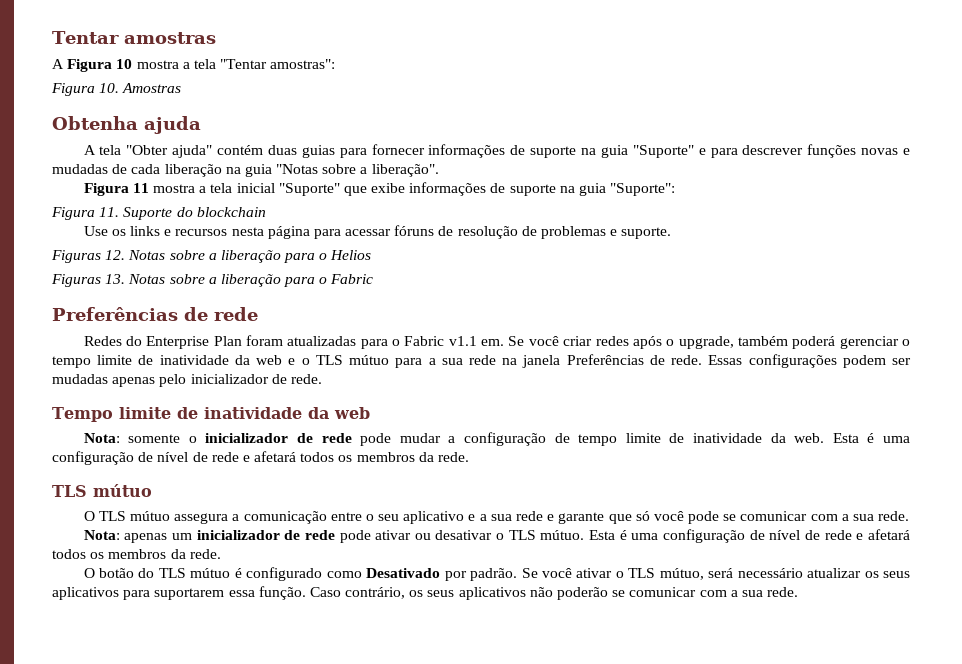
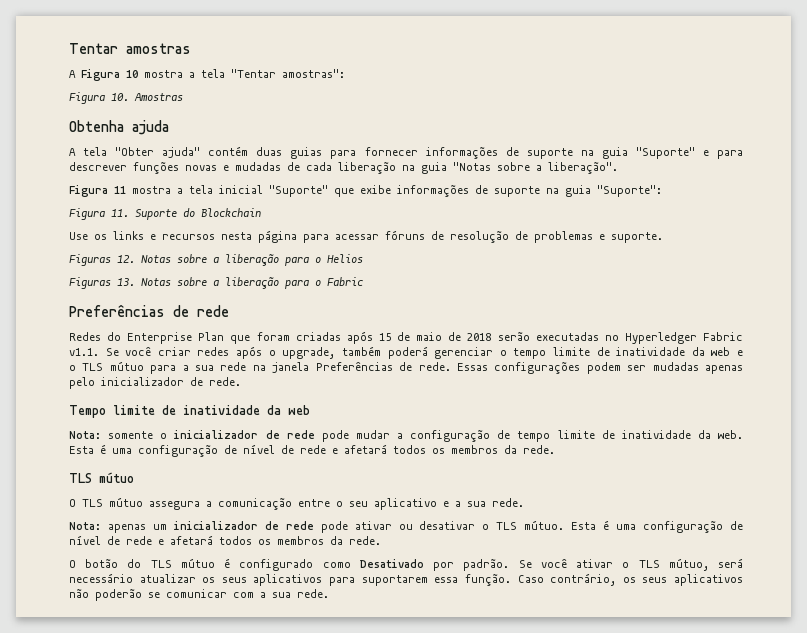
- Figura 11. Suporte do blockchain
+ Figura 11. Suporte do Blockchain
- Redes do Enterprise Plan foram atualizadas para o Fabric v1.1 em. Se você criar redes após o upgrade, também poderá gerenciar o tempo limite de inatividade da web e o TLS mútuo para a sua rede na janela Preferências de rede.
+ Redes do Enterprise Plan que foram criadas após 15 de maio de 2018 serão executadas no Hyperledger Fabric v1.1. Se você criar redes após o upgrade, também poderá gerenciar o tempo limite de inatividade da web e o TLS mútuo para a sua rede na janela Preferências de rede.
- O TLS mútuo assegura a comunicação entre o seu aplicativo e a sua rede e garante que só você pode se comunicar com a sua rede.
+ O TLS mútuo assegura a comunicação entre o seu aplicativo e a sua rede.

